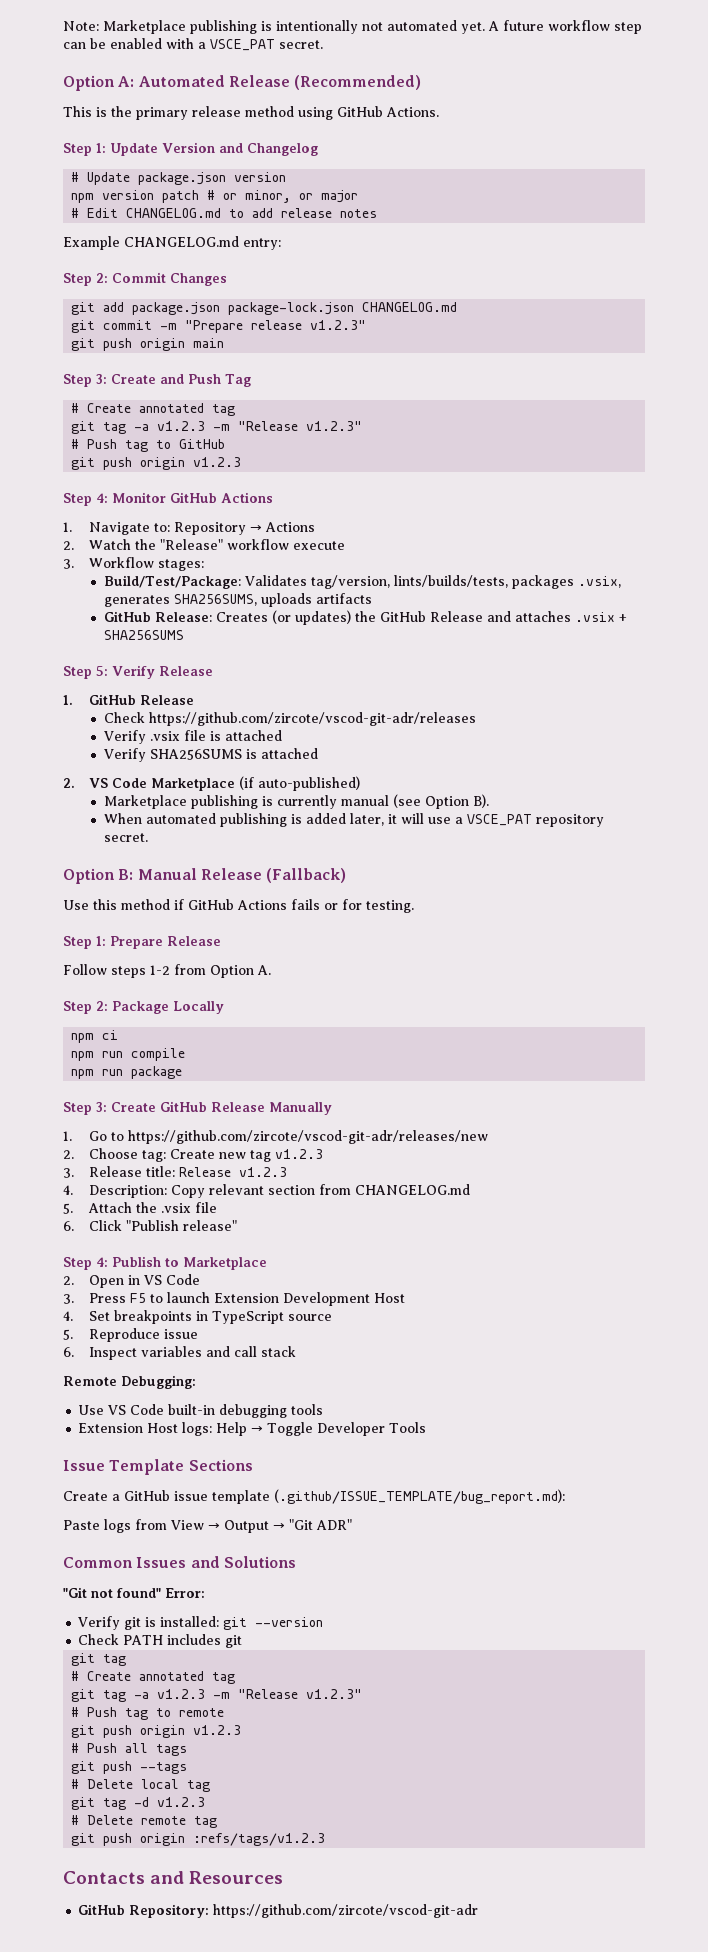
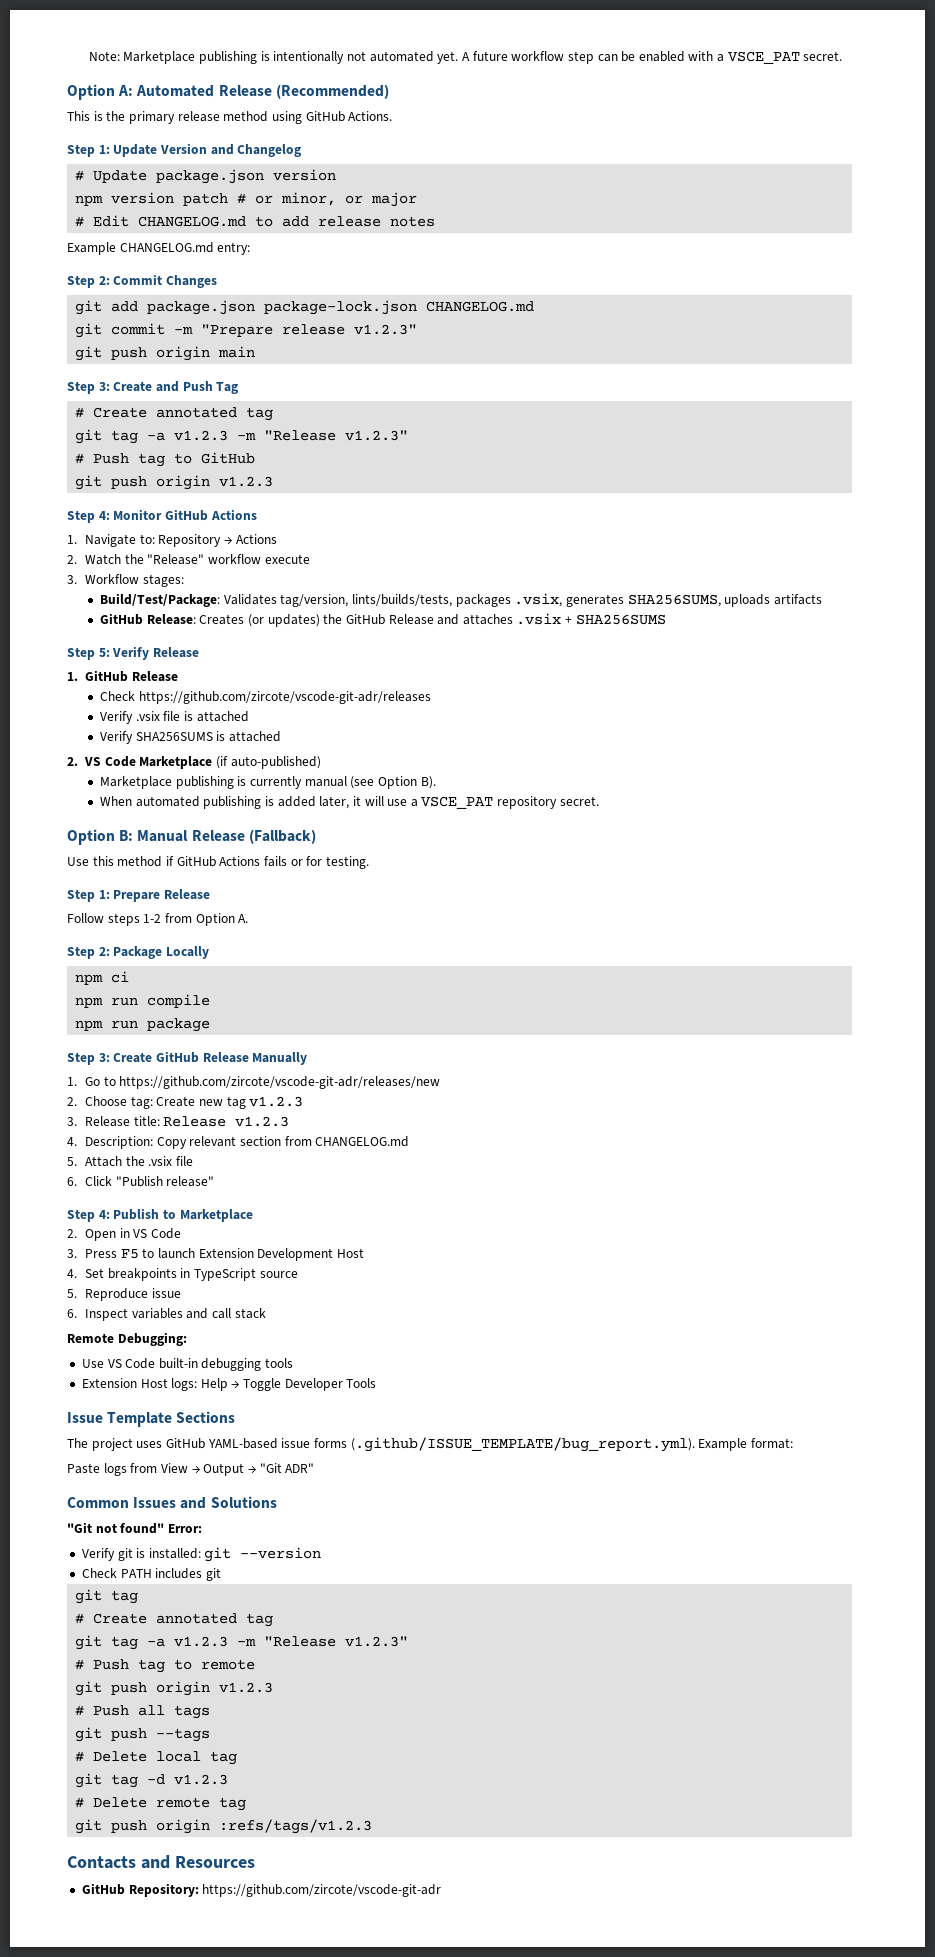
- Check https://github.com/zircote/vscod-git-adr/releases
+ Check https://github.com/zircote/vscode-git-adr/releases
- 1. Go to https://github.com/zircote/vscod-git-adr/releases/new
+ 1. Go to https://github.com/zircote/vscode-git-adr/releases/new
- Create a GitHub issue template (.github/ISSUE_TEMPLATE/bug_report.md):
+ The project uses GitHub YAML-based issue forms (.github/ISSUE_TEMPLATE/bug_report.yml). Example format:
- GitHub Repository: https://github.com/zircote/vscod-git-adr
+ GitHub Repository: https://github.com/zircote/vscode-git-adr

